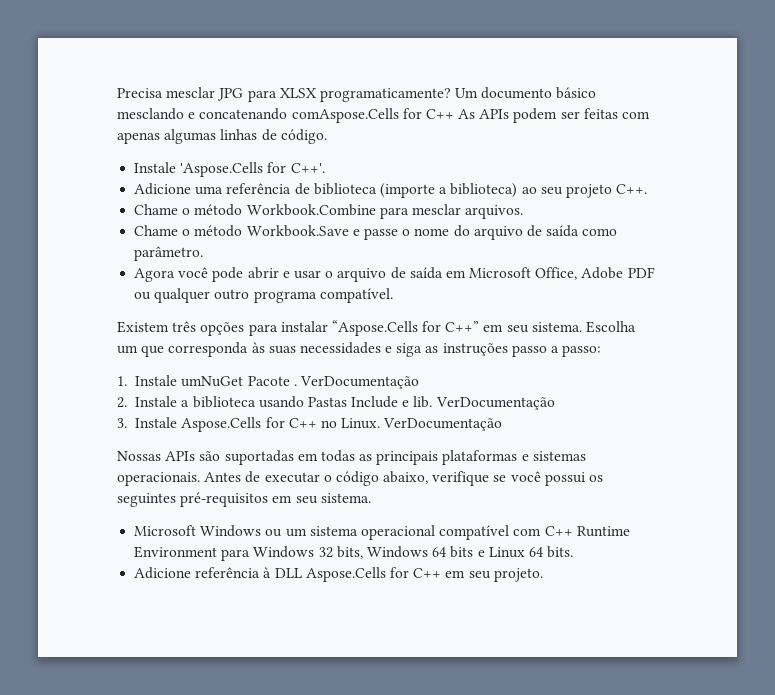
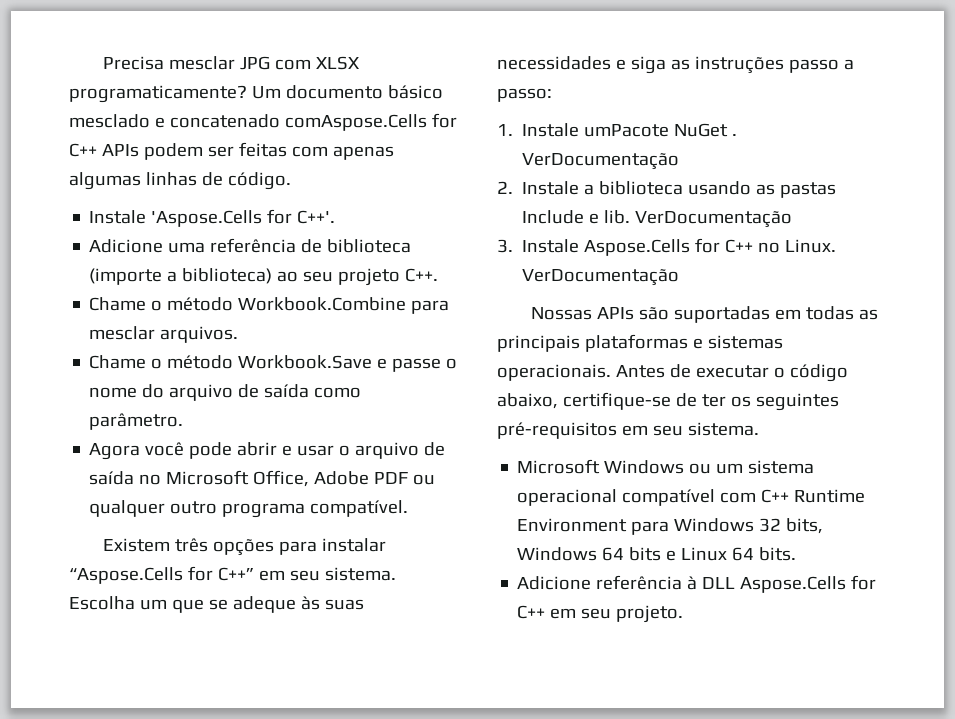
- Precisa mesclar JPG para XLSX programaticamente?
+ Precisa mesclar JPG com XLSX programaticamente?
- Um documento básico mesclando e concatenando comAspose.Cells for C++ As APIs podem ser feitas com apenas algumas linhas de código.
+ Um documento básico mesclado e concatenado comAspose.Cells for C++ APIs podem ser feitas com apenas algumas linhas de código.
- Agora você pode abrir e usar o arquivo de saída em Microsoft Office, Adobe PDF ou qualquer outro programa compatível.
+ Agora você pode abrir e usar o arquivo de saída no Microsoft Office, Adobe PDF ou qualquer outro programa compatível.
- Escolha um que corresponda às suas necessidades e siga as instruções passo a passo:
+ Escolha um que se adeque às suas necessidades e siga as instruções passo a passo:
- 1. Instale umNuGet Pacote .
+ 1. Instale umPacote NuGet .
- 2. Instale a biblioteca usando Pastas Include e lib.
+ 2. Instale a biblioteca usando as pastas Include e lib.
- Antes de executar o código abaixo, verifique se você possui os seguintes pré-requisitos em seu sistema.
+ Antes de executar o código abaixo, certifique-se de ter os seguintes pré-requisitos em seu sistema.

